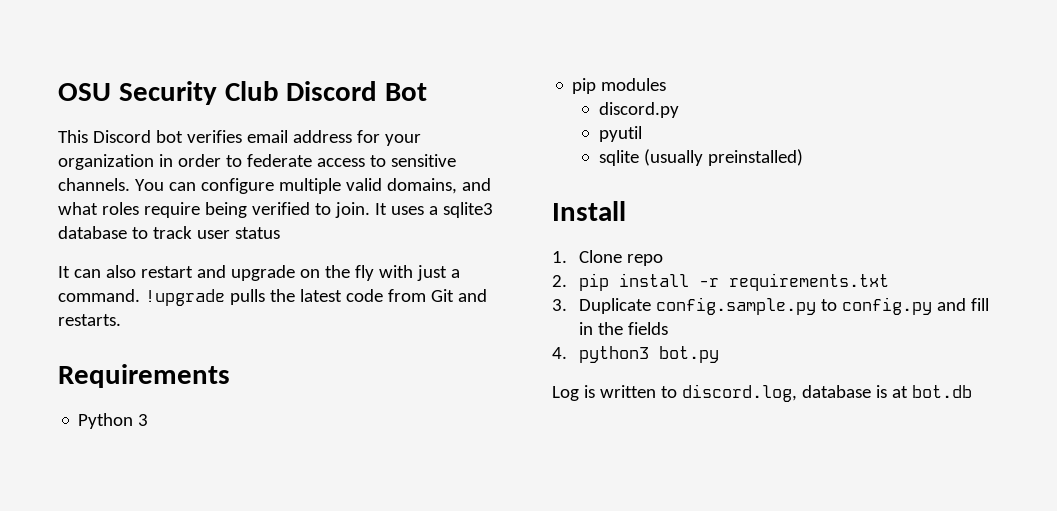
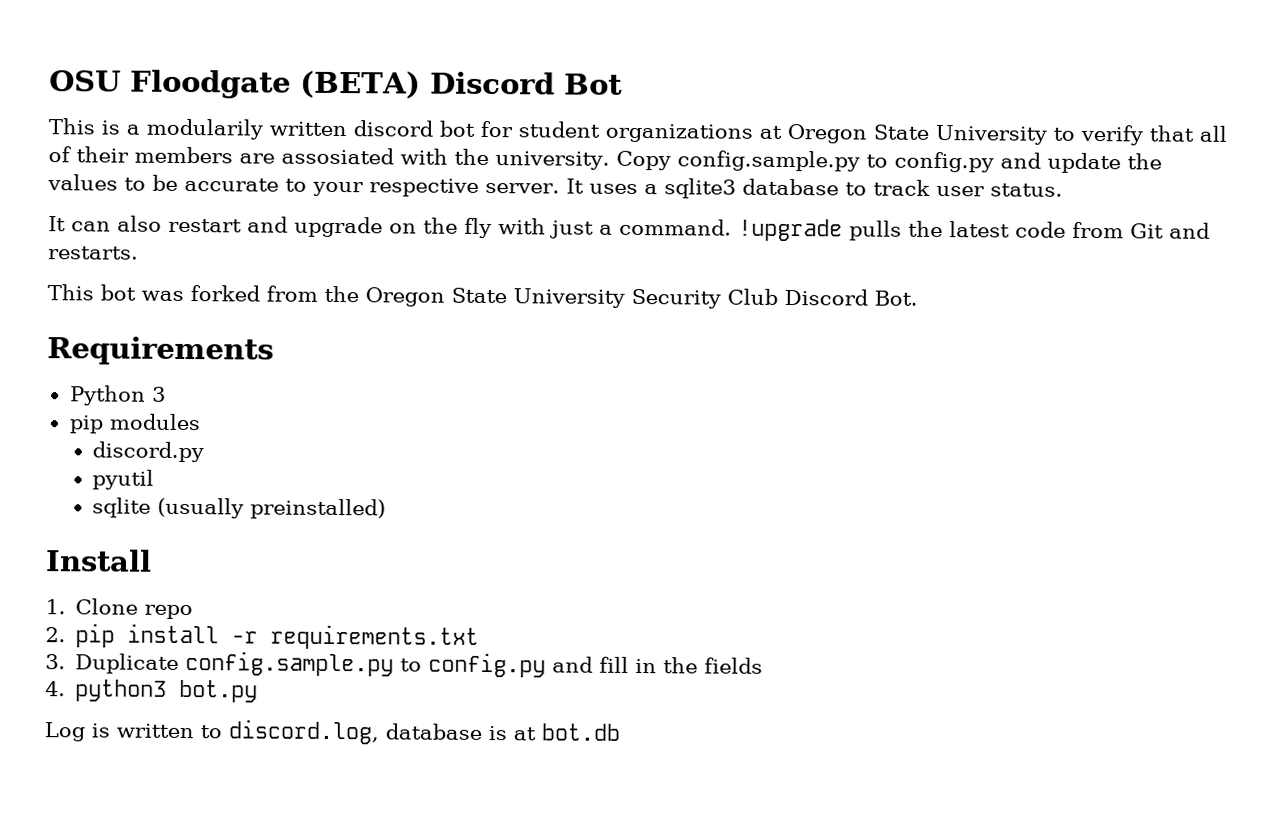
- OSU Security Club Discord Bot
+ OSU Floodgate (BETA) Discord Bot
- This Discord bot verifies email address for your organization in order to federate access to sensitive channels. You can configure multiple valid domains, and what roles require being verified to join.
+ This is a modularily written discord bot for student organizations at Oregon State University to verify that all of their members are assosiated with the university. Copy config.sample.py to config.py and update the values to be accurate to your respective server.
- It uses a sqlite3 database to track user status
+ It uses a sqlite3 database to track user status.
+ This bot was forked from the Oregon State University Security Club Discord Bot.

